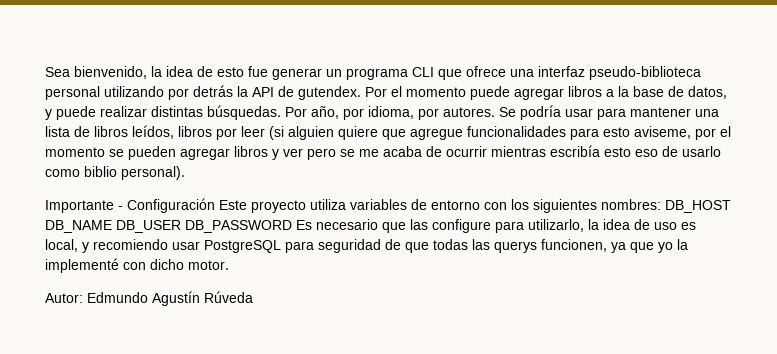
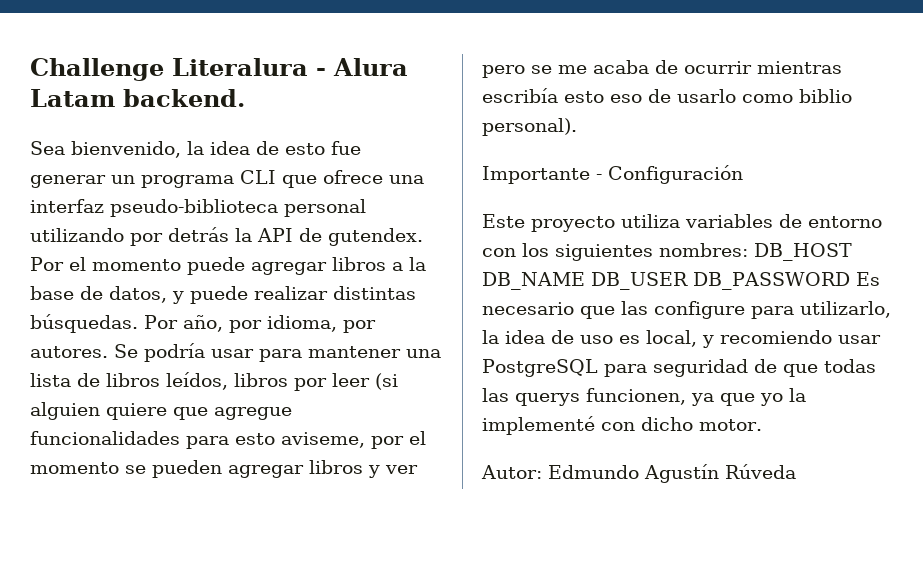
+ Challenge Literalura - Alura Latam backend.
- Importante - Configuración Este proyecto utiliza variables de entorno con los siguientes nombres: DB_HOST DB_NAME DB_USER DB_PASSWORD Es necesario que las configure para utilizarlo, la idea de uso es local, y recomiendo usar PostgreSQL para seguridad de que todas las querys funcionen, ya que yo la implementé con dicho motor.
+ Importante - Configuración
+ Este proyecto utiliza variables de entorno con los siguientes nombres: DB_HOST DB_NAME DB_USER DB_PASSWORD Es necesario que las configure para utilizarlo, la idea de uso es local, y recomiendo usar PostgreSQL para seguridad de que todas las querys funcionen, ya que yo la implementé con dicho motor.

